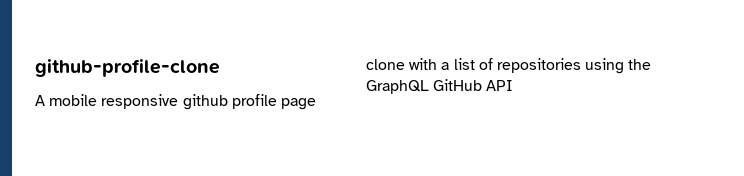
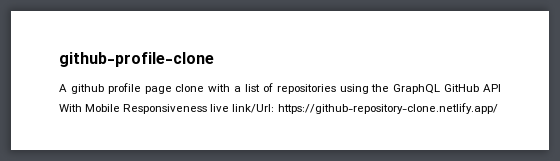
- A mobile responsive github profile page clone with a list of repositories using the GraphQL GitHub API
+ A github profile page clone with a list of repositories using the GraphQL GitHub API With Mobile Responsiveness live link/Url: https://github-repository-clone.netlify.app/

